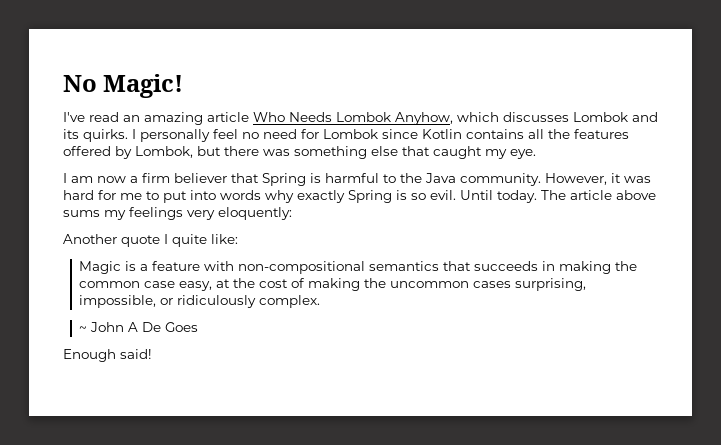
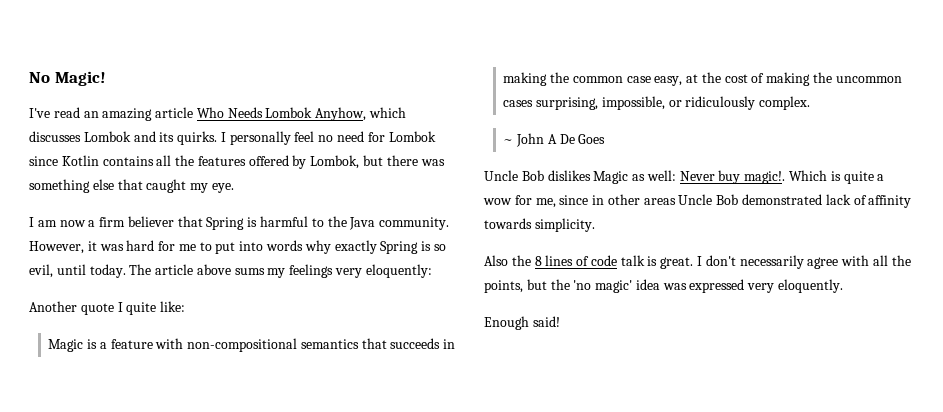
- However, it was hard for me to put into words why exactly Spring is so evil. Until today.
+ However, it was hard for me to put into words why exactly Spring is so evil, until today.
+ Uncle Bob dislikes Magic as well: Never buy magic!. Which is quite a wow for me, since in other areas Uncle Bob demonstrated lack of affinity towards simplicity.
+ Also the 8 lines of code talk is great. I don't necessarily agree with all the points, but the 'no magic' idea was expressed very eloquently.

